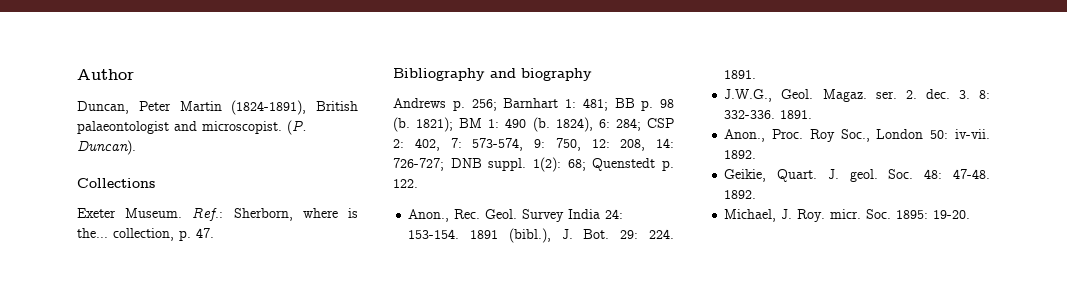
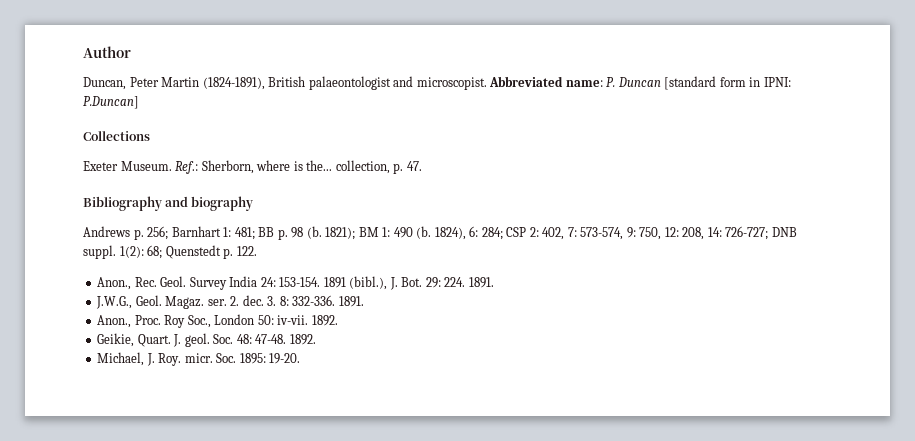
- (P. Duncan).
+ Abbreviated name: P. Duncan [standard form in IPNI: P.Duncan]

